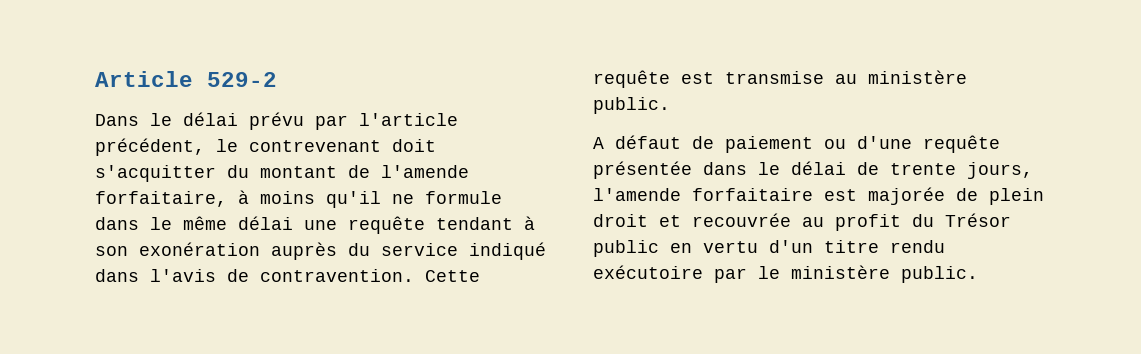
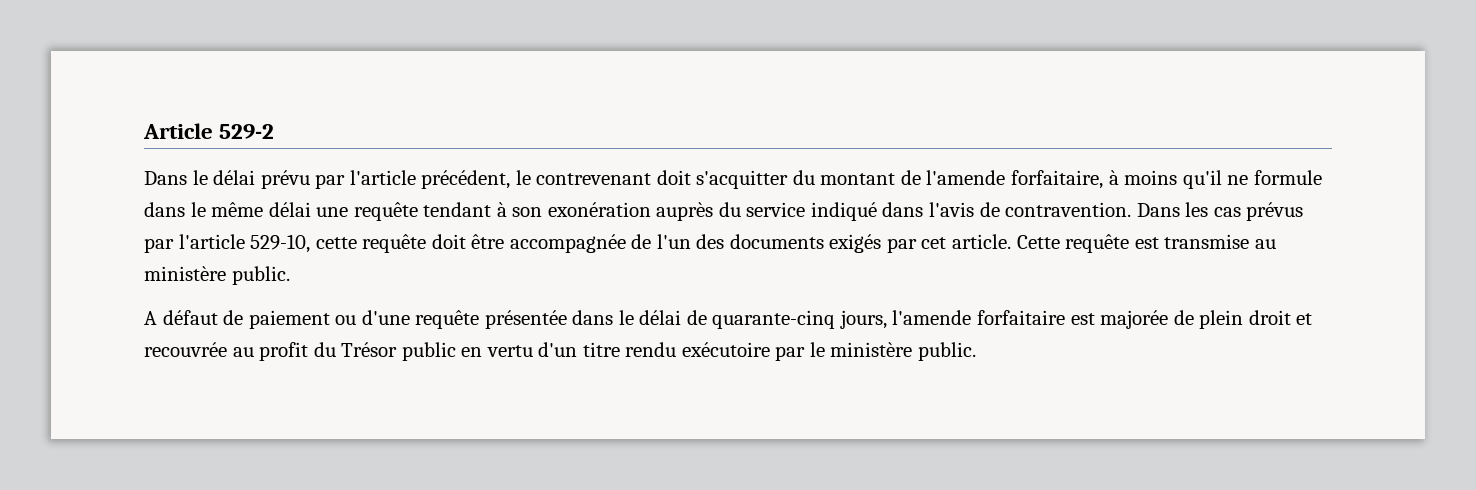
+ Dans les cas prévus par l'article 529-10, cette requête doit être accompagnée de l'un des documents exigés par cet article.
- A défaut de paiement ou d'une requête présentée dans le délai de trente jours, l'amende forfaitaire est majorée de plein droit et recouvrée au profit du Trésor public en vertu d'un titre rendu exécutoire par le ministère public.
+ A défaut de paiement ou d'une requête présentée dans le délai de quarante-cinq jours, l'amende forfaitaire est majorée de plein droit et recouvrée au profit du Trésor public en vertu d'un titre rendu exécutoire par le ministère public.

